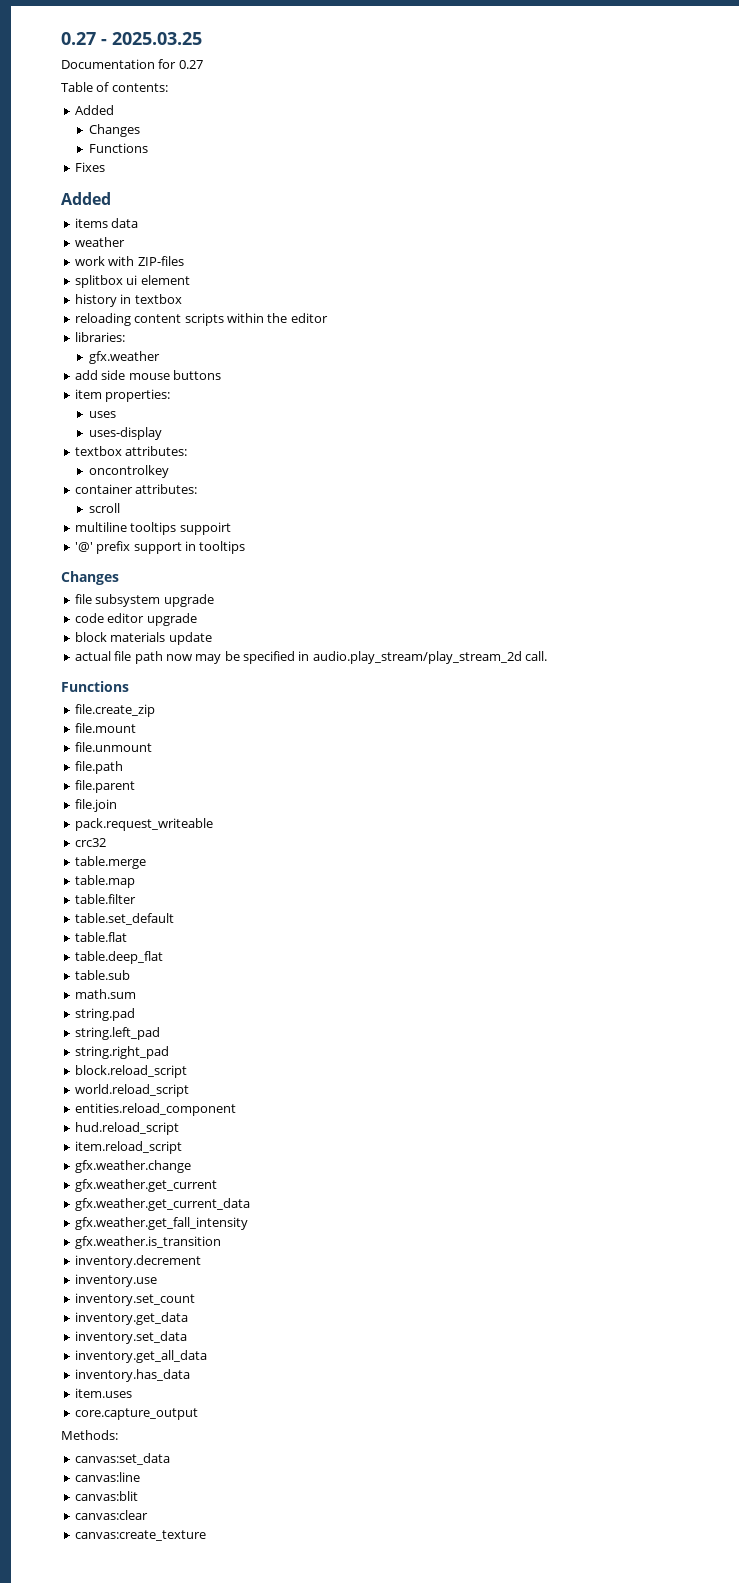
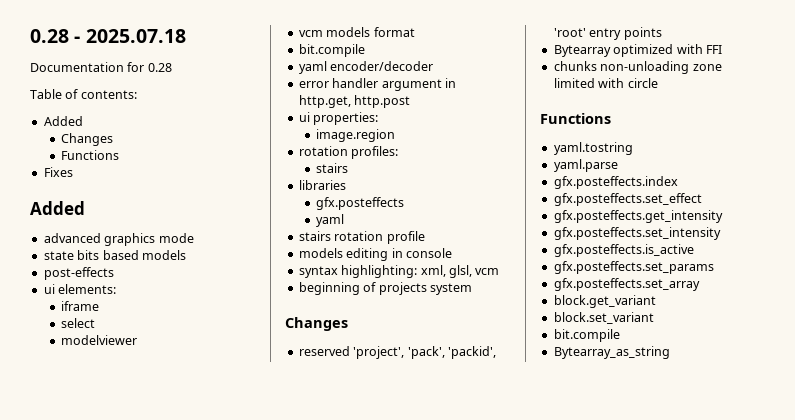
- 0.27 - 2025.03.25
+ 0.28 - 2025.07.18
- Documentation for 0.27
+ Documentation for 0.28
- items data
- weather
- work with ZIP-files
- splitbox ui element
- history in textbox
- reloading content scripts within the editor
- libraries:
- gfx.weather
- add side mouse buttons
- item properties:
- uses
- uses-display
- textbox attributes:
- oncontrolkey
- container attributes:
- scroll
- multiline tooltips suppoirt
- '@' prefix support in tooltips
+ advanced graphics mode
+ state bits based models
+ post-effects
+ ui elements:
+ iframe
+ select
+ modelviewer
+ vcm models format
+ bit.compile
+ yaml encoder/decoder
+ error handler argument in http.get, http.post
+ ui properties:
+ image.region
+ rotation profiles:
+ stairs
+ libraries
+ gfx.posteffects
+ yaml
+ stairs rotation profile
+ models editing in console
+ syntax highlighting: xml, glsl, vcm
+ beginning of projects system
  Changes
- file subsystem upgrade
- code editor upgrade
- block materials update
- actual file path now may be specified in audio.play_stream/play_stream_2d call.
+ reserved 'project', 'pack', 'packid', 'root' entry points
+ Bytearray optimized with FFI
+ chunks non-unloading zone limited with circle
  Functions
- file.create_zip
- file.mount
- file.unmount
- file.path
- file.parent
- file.join
- pack.request_writeable
- crc32
- table.merge
- table.map
- table.filter
- table.set_default
- table.flat
- table.deep_flat
- table.sub
- math.sum
- string.pad
- string.left_pad
- string.right_pad
- block.reload_script
- world.reload_script
- entities.reload_component
- hud.reload_script
- item.reload_script
- gfx.weather.change
- gfx.weather.get_current
- gfx.weather.get_current_data
- gfx.weather.get_fall_intensity
- gfx.weather.is_transition
- inventory.decrement
- inventory.use
- inventory.set_count
- inventory.get_data
- inventory.set_data
- inventory.get_all_data
- inventory.has_data
- item.uses
- core.capture_output
- Methods:
- canvas:set_data
- canvas:line
- canvas:blit
- canvas:clear
- canvas:create_texture
+ yaml.tostring
+ yaml.parse
+ gfx.posteffects.index
+ gfx.posteffects.set_effect
+ gfx.posteffects.get_intensity
+ gfx.posteffects.set_intensity
+ gfx.posteffects.is_active
+ gfx.posteffects.set_params
+ gfx.posteffects.set_array
+ block.get_variant
+ block.set_variant
+ bit.compile
+ Bytearray_as_string

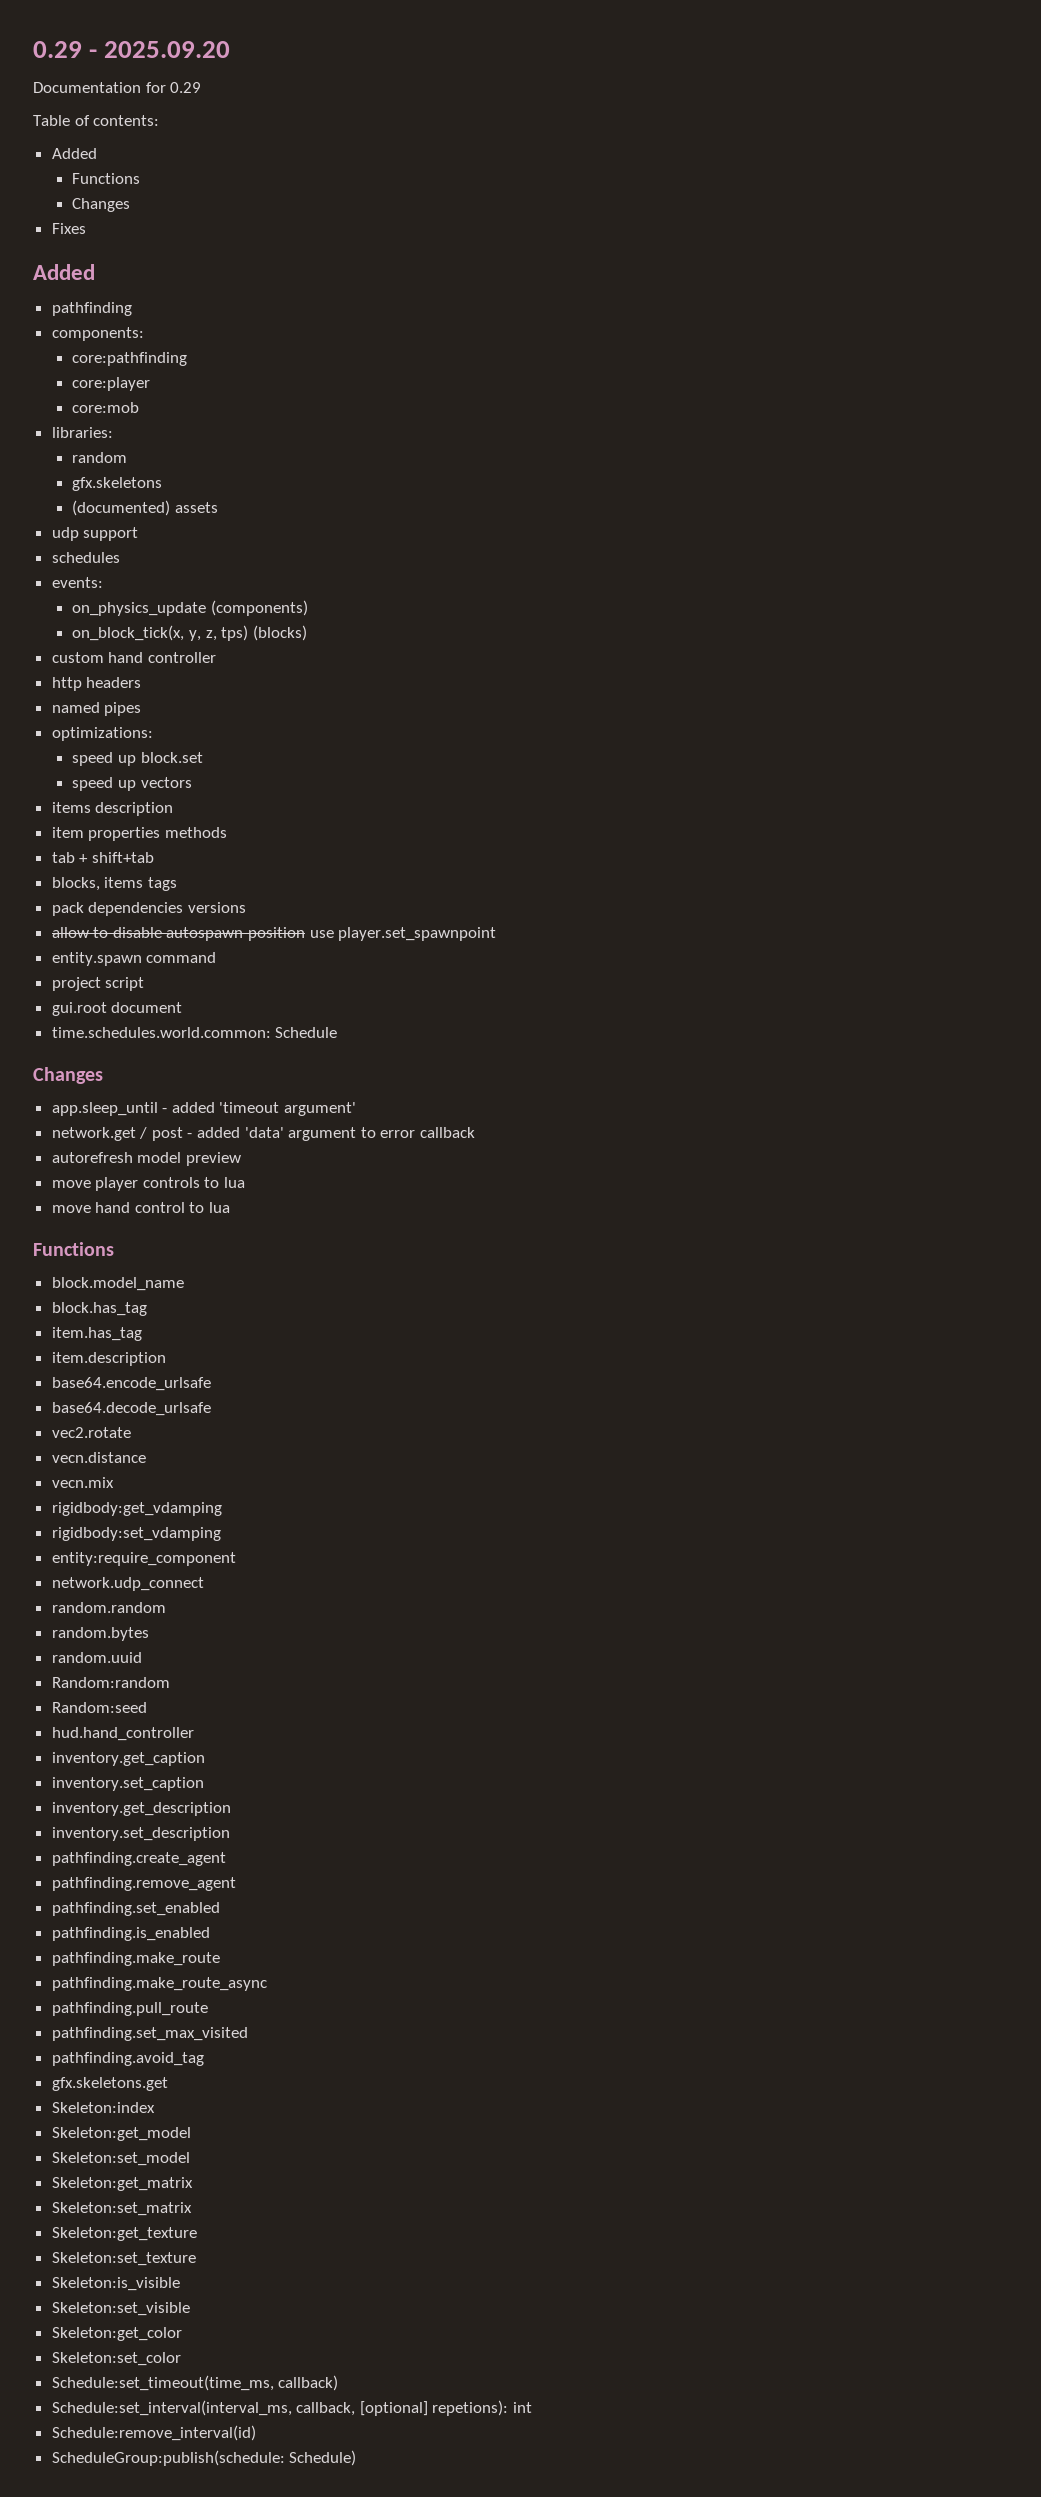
- 0.28 - 2025.07.18
+ 0.29 - 2025.09.20
- Documentation for 0.28
+ Documentation for 0.29
  Table of contents:
  Added
+ Functions
  Changes
- Functions
- advanced graphics mode
- state bits based models
- post-effects
- ui elements:
- iframe
- select
- modelviewer
- vcm models format
- bit.compile
- yaml encoder/decoder
- error handler argument in http.get, http.post
- ui properties:
- image.region
- rotation profiles:
- stairs
- libraries
- gfx.posteffects
- yaml
- stairs rotation profile
- models editing in console
- syntax highlighting: xml, glsl, vcm
- beginning of projects system
+ pathfinding
+ components:
+ core:pathfinding
+ core:player
+ core:mob
+ libraries:
+ random
+ gfx.skeletons
+ (documented) assets
+ udp support
+ schedules
+ events:
+ on_physics_update (components)
+ on_block_tick(x, y, z, tps) (blocks)
+ custom hand controller
+ http headers
+ named pipes
+ optimizations:
+ speed up block.set
+ speed up vectors
+ items description
+ item properties methods
+ tab + shift+tab
+ blocks, items tags
+ pack dependencies versions
+ allow to disable autospawn position use player.set_spawnpoint
+ entity.spawn command
+ project script
+ gui.root document
+ time.schedules.world.common: Schedule
  Changes
- reserved 'project', 'pack', 'packid', 'root' entry points
- Bytearray optimized with FFI
- chunks non-unloading zone limited with circle
+ app.sleep_until - added 'timeout argument'
+ network.get / post - added 'data' argument to error callback
+ autorefresh model preview
+ move player controls to lua
+ move hand control to lua
  Functions
- yaml.tostring
- yaml.parse
- gfx.posteffects.index
- gfx.posteffects.set_effect
- gfx.posteffects.get_intensity
- gfx.posteffects.set_intensity
- gfx.posteffects.is_active
- gfx.posteffects.set_params
- gfx.posteffects.set_array
- block.get_variant
- block.set_variant
- bit.compile
- Bytearray_as_string
+ block.model_name
+ block.has_tag
+ item.has_tag
+ item.description
+ base64.encode_urlsafe
+ base64.decode_urlsafe
+ vec2.rotate
+ vecn.distance
+ vecn.mix
+ rigidbody:get_vdamping
+ rigidbody:set_vdamping
+ entity:require_component
+ network.udp_connect
+ random.random
+ random.bytes
+ random.uuid
+ Random:random
+ Random:seed
+ hud.hand_controller
+ inventory.get_caption
+ inventory.set_caption
+ inventory.get_description
+ inventory.set_description
+ pathfinding.create_agent
+ pathfinding.remove_agent
+ pathfinding.set_enabled
+ pathfinding.is_enabled
+ pathfinding.make_route
+ pathfinding.make_route_async
+ pathfinding.pull_route
+ pathfinding.set_max_visited
+ pathfinding.avoid_tag
+ gfx.skeletons.get
+ Skeleton:index
+ Skeleton:get_model
+ Skeleton:set_model
+ Skeleton:get_matrix
+ Skeleton:set_matrix
+ Skeleton:get_texture
+ Skeleton:set_texture
+ Skeleton:is_visible
+ Skeleton:set_visible
+ Skeleton:get_color
+ Skeleton:set_color
+ Schedule:set_timeout(time_ms, callback)
+ Schedule:set_interval(interval_ms, callback, [optional] repetions): int
+ Schedule:remove_interval(id)
+ ScheduleGroup:publish(schedule: Schedule)

